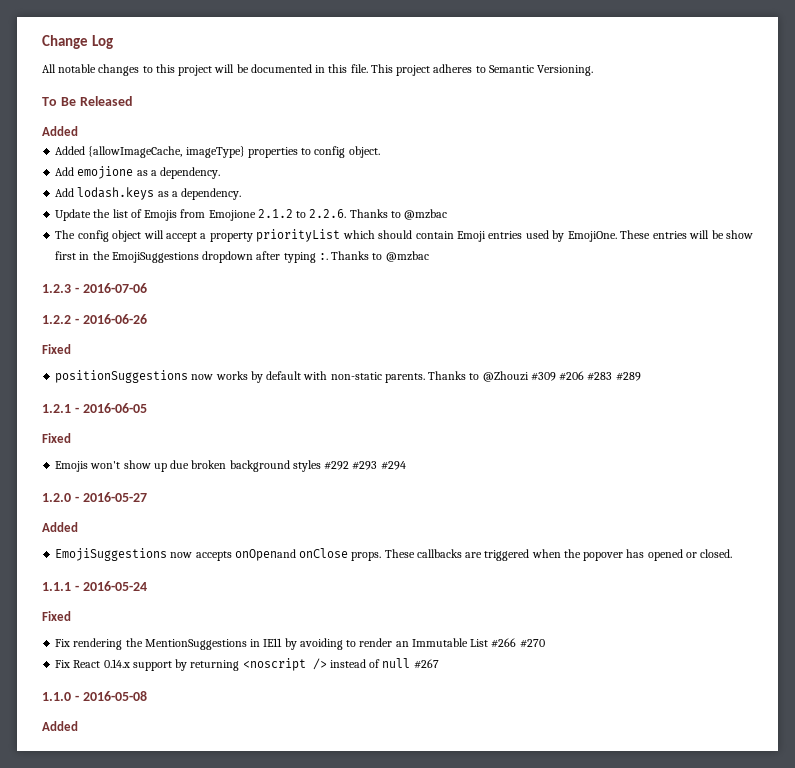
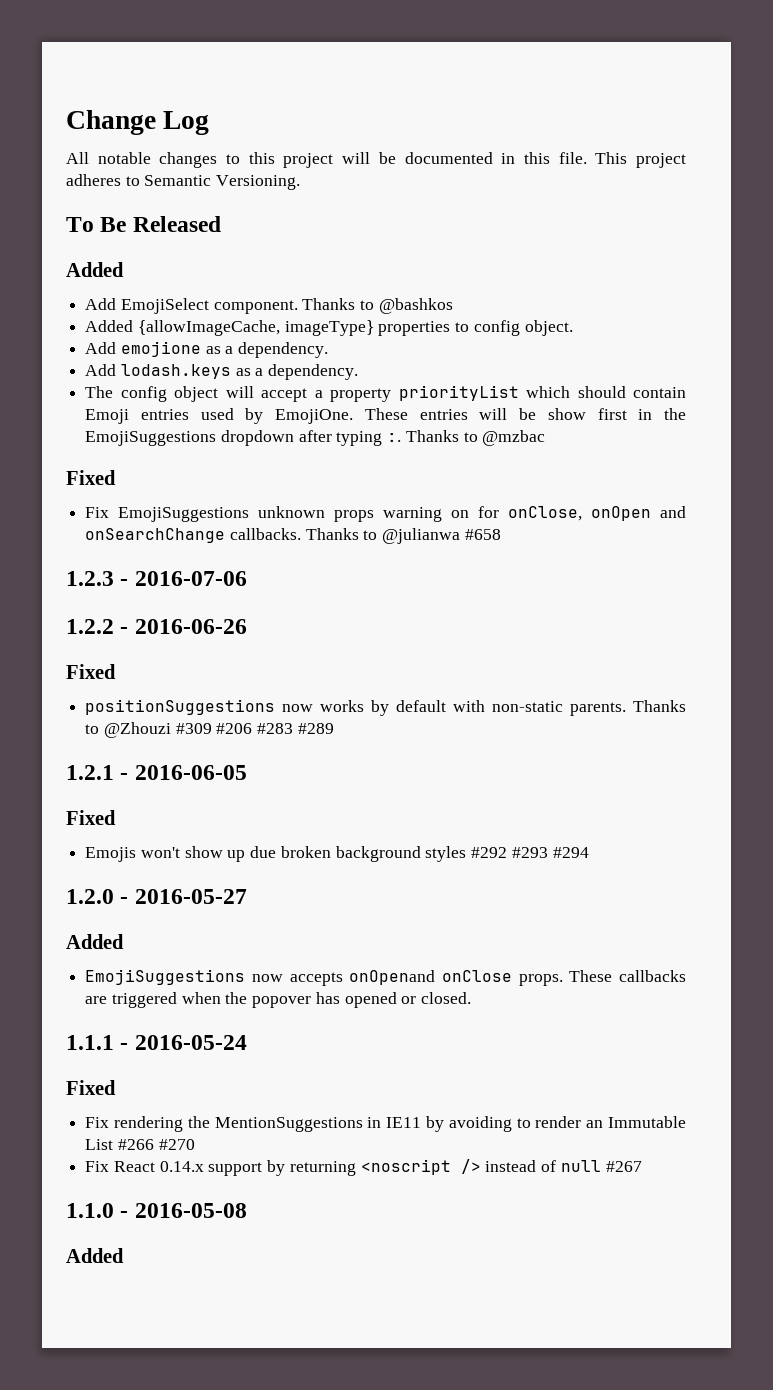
+ Add EmojiSelect component. Thanks to @bashkos
- Update the list of Emojis from Emojione 2.1.2 to 2.2.6. Thanks to @mzbac
  These entries will be show first in the EmojiSuggestions dropdown after typing :. Thanks to @mzbac
+ Fixed
+ Fix EmojiSuggestions unknown props warning on for onClose, onOpen and onSearchChange callbacks. Thanks to @julianwa #658

